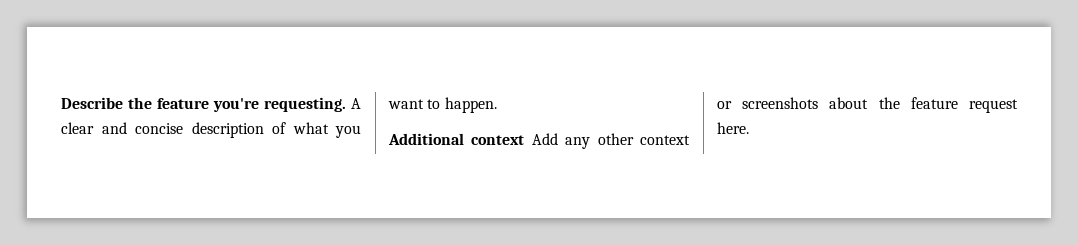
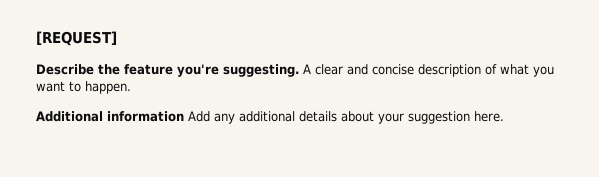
+ [REQUEST]
- Describe the feature you're requesting.
+ Describe the feature you're suggesting.
- Additional context Add any other context or screenshots about the feature request here.
+ Additional information Add any additional details about your suggestion here.

